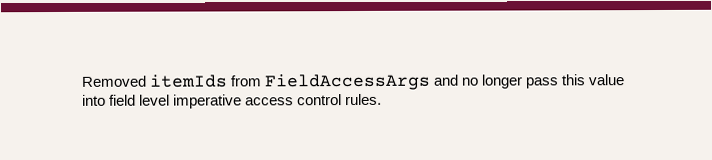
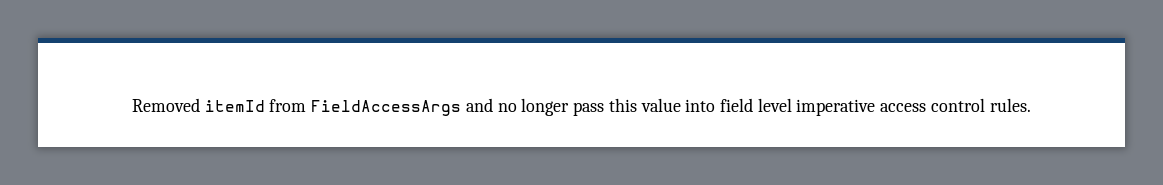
- Removed itemIds from FieldAccessArgs and no longer pass this value into field level imperative access control rules.
+ Removed itemId from FieldAccessArgs and no longer pass this value into field level imperative access control rules.

